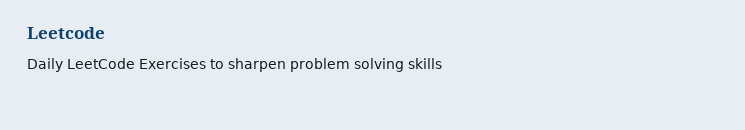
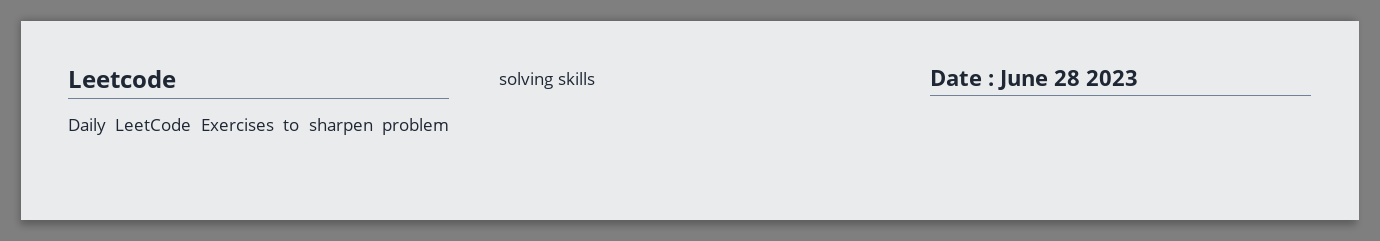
+ Date : June 28 2023

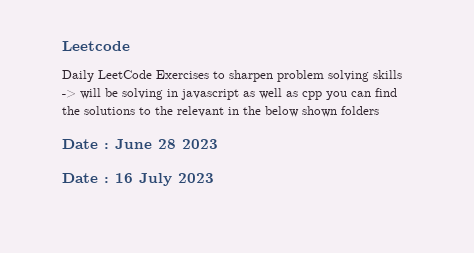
- Daily LeetCode Exercises to sharpen problem solving skills
+ Daily LeetCode Exercises to sharpen problem solving skills -> will be solving in javascript as well as cpp you can find the solutions to the relevant in the below shown folders
+ Date : 16 July 2023

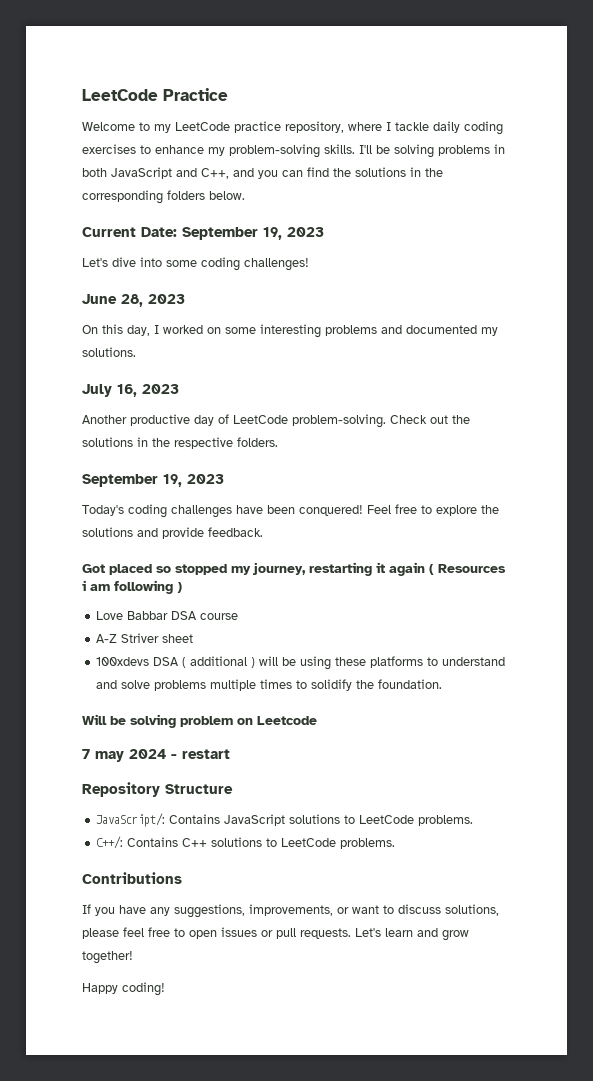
- Leetcode
- Daily LeetCode Exercises to sharpen problem solving skills -> will be solving in javascript as well as cpp you can find the solutions to the relevant in the below shown folders
- Date : June 28 2023
- Date : 16 July 2023
+ LeetCode Practice
+ Welcome to my LeetCode practice repository, where I tackle daily coding exercises to enhance my problem-solving skills. I'll be solving problems in both JavaScript and C++, and you can find the solutions in the corresponding folders below.
+ Current Date: September 19, 2023
+ Let's dive into some coding challenges!
+ June 28, 2023
+ On this day, I worked on some interesting problems and documented my solutions.
+ July 16, 2023
+ Another productive day of LeetCode problem-solving. Check out the solutions in the respective folders.
+ September 19, 2023
+ Today's coding challenges have been conquered! Feel free to explore the solutions and provide feedback.
+ Got placed so stopped my journey, restarting it again ( Resources i am following )
+ Love Babbar DSA course
+ A-Z Striver sheet
+ 100xdevs DSA ( additional ) will be using these platforms to understand and solve problems multiple times to solidify the foundation.
+ Will be solving problem on Leetcode
+ 7 may 2024 - restart
+ Repository Structure
+ JavaScript/: Contains JavaScript solutions to LeetCode problems.
+ C++/: Contains C++ solutions to LeetCode problems.
+ Contributions
+ If you have any suggestions, improvements, or want to discuss solutions, please feel free to open issues or pull requests. Let's learn and grow together!
+ Happy coding!

